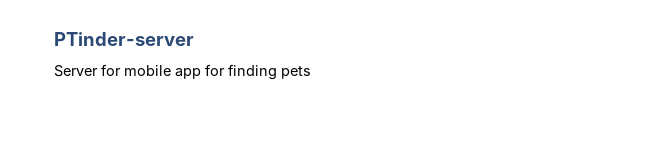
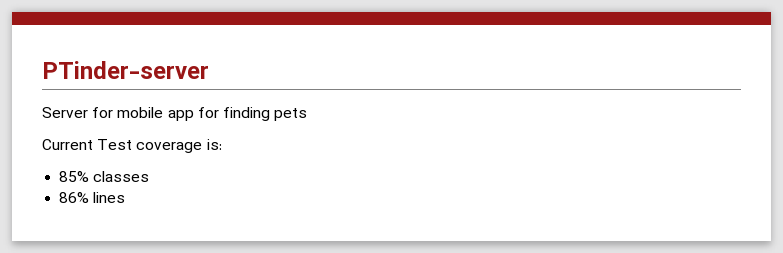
+ Current Test coverage is:
+ 85% classes
+ 86% lines

